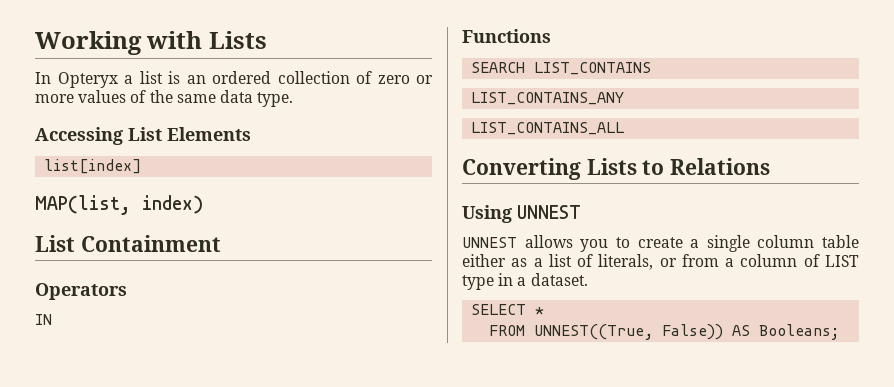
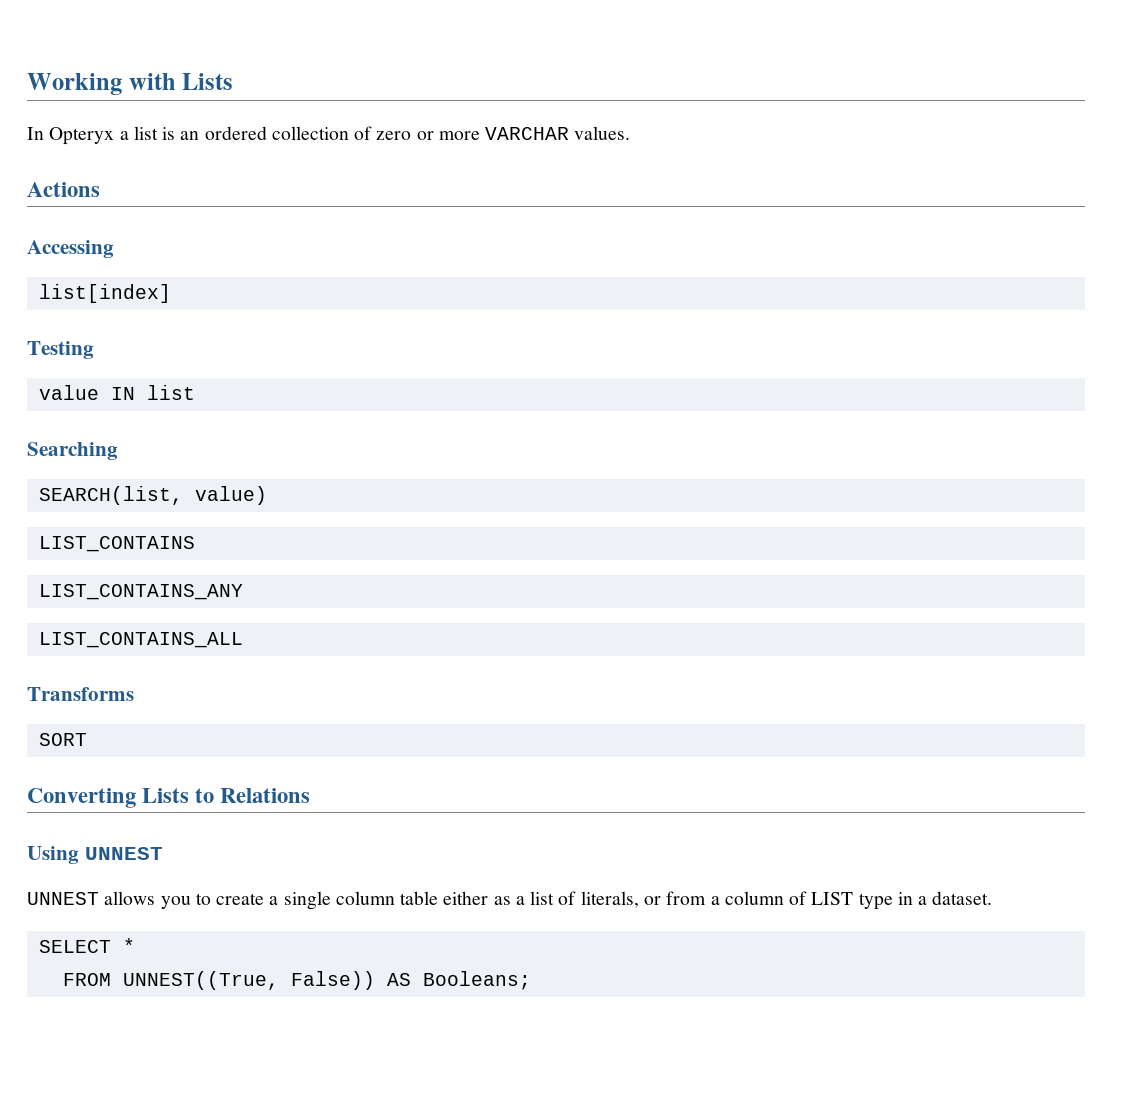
- In Opteryx a list is an ordered collection of zero or more values of the same data type.
+ In Opteryx a list is an ordered collection of zero or more VARCHAR values.
+ Actions
- Accessing List Elements
+ Accessing
- MAP(list, index)
- List Containment
- Operators
- IN
- Functions
- SEARCH LIST_CONTAINS
+ Testing
+ value IN list
+ Searching
+ SEARCH(list, value)
+ LIST_CONTAINS
+ Transforms
+ SORT

